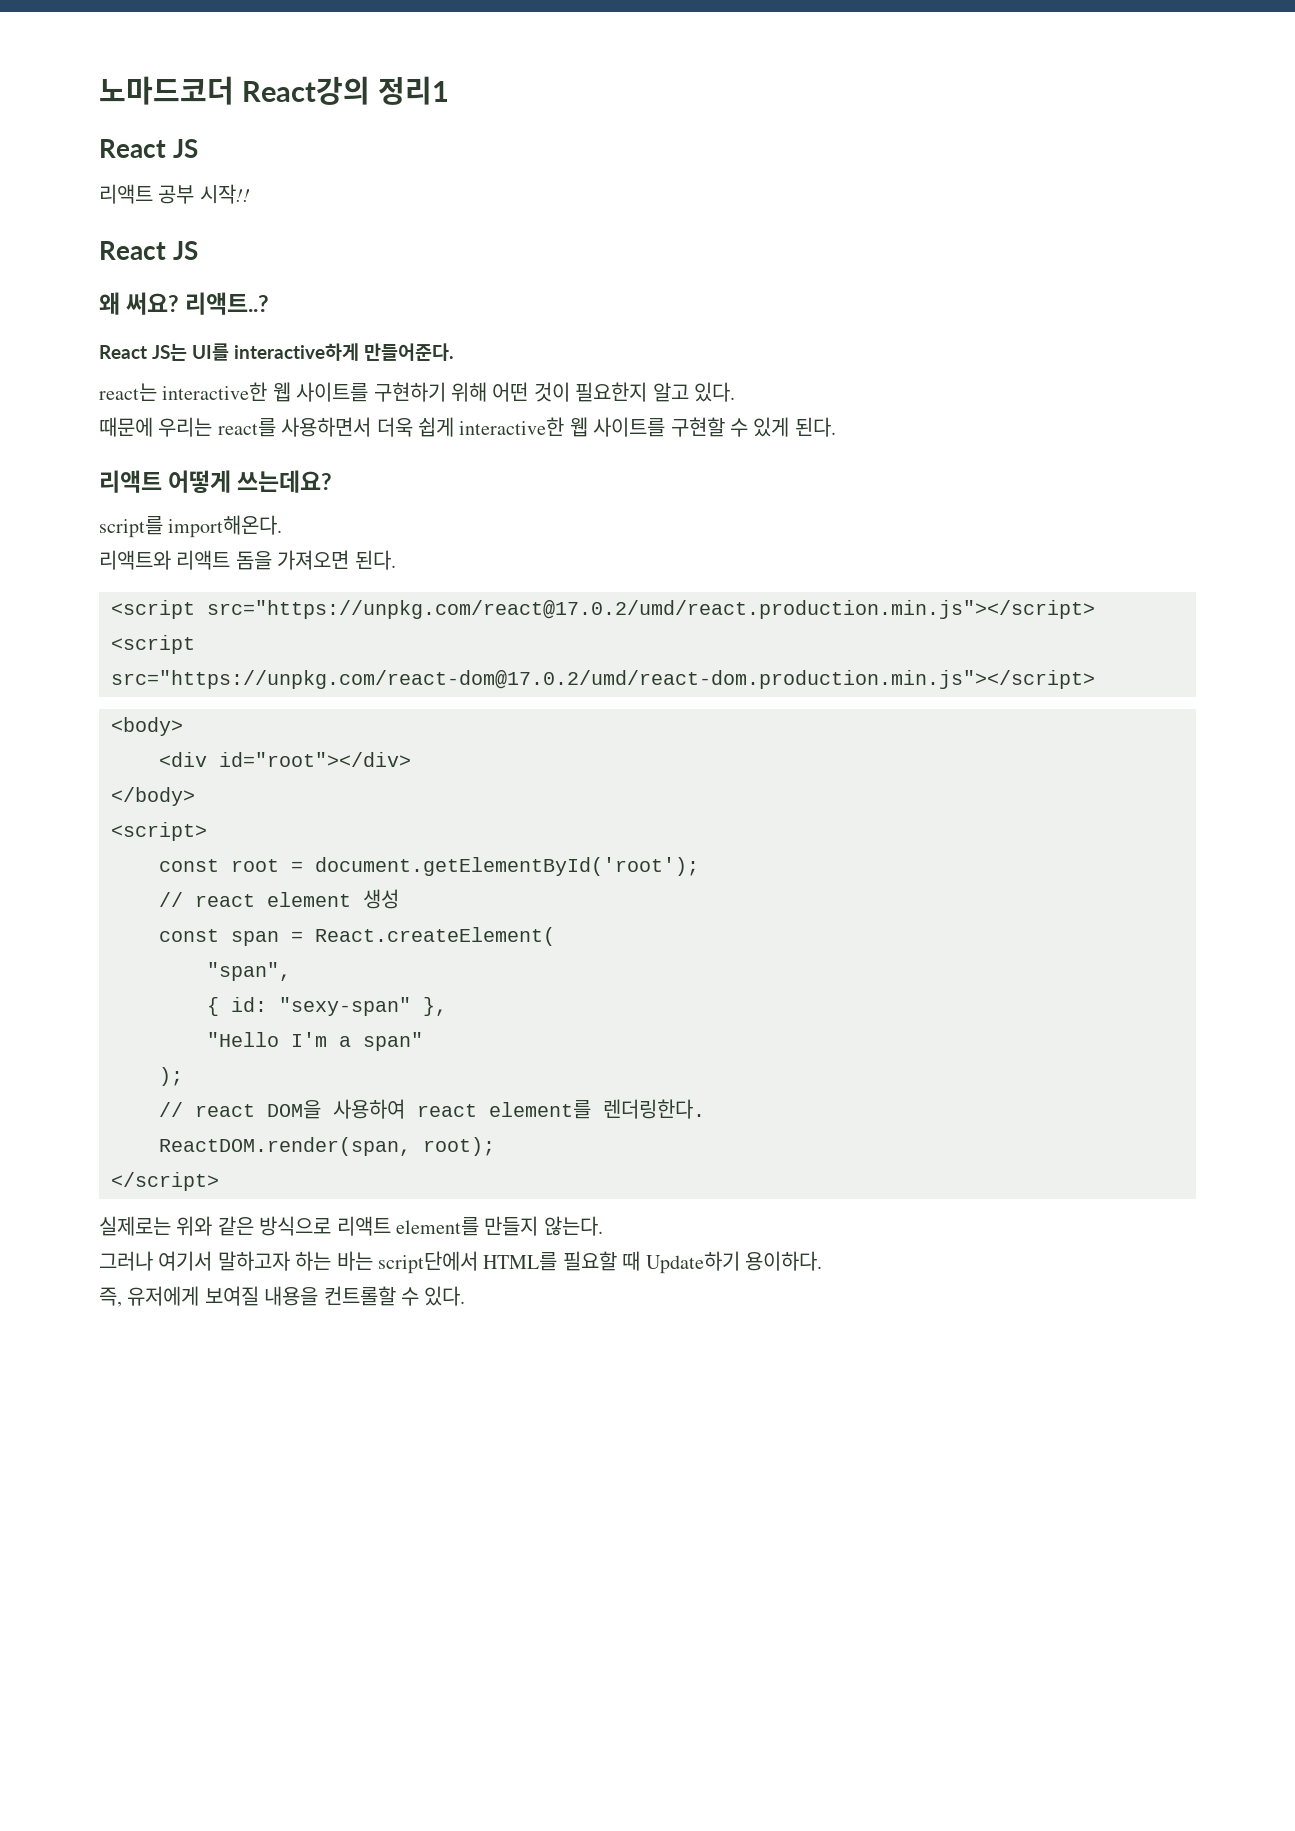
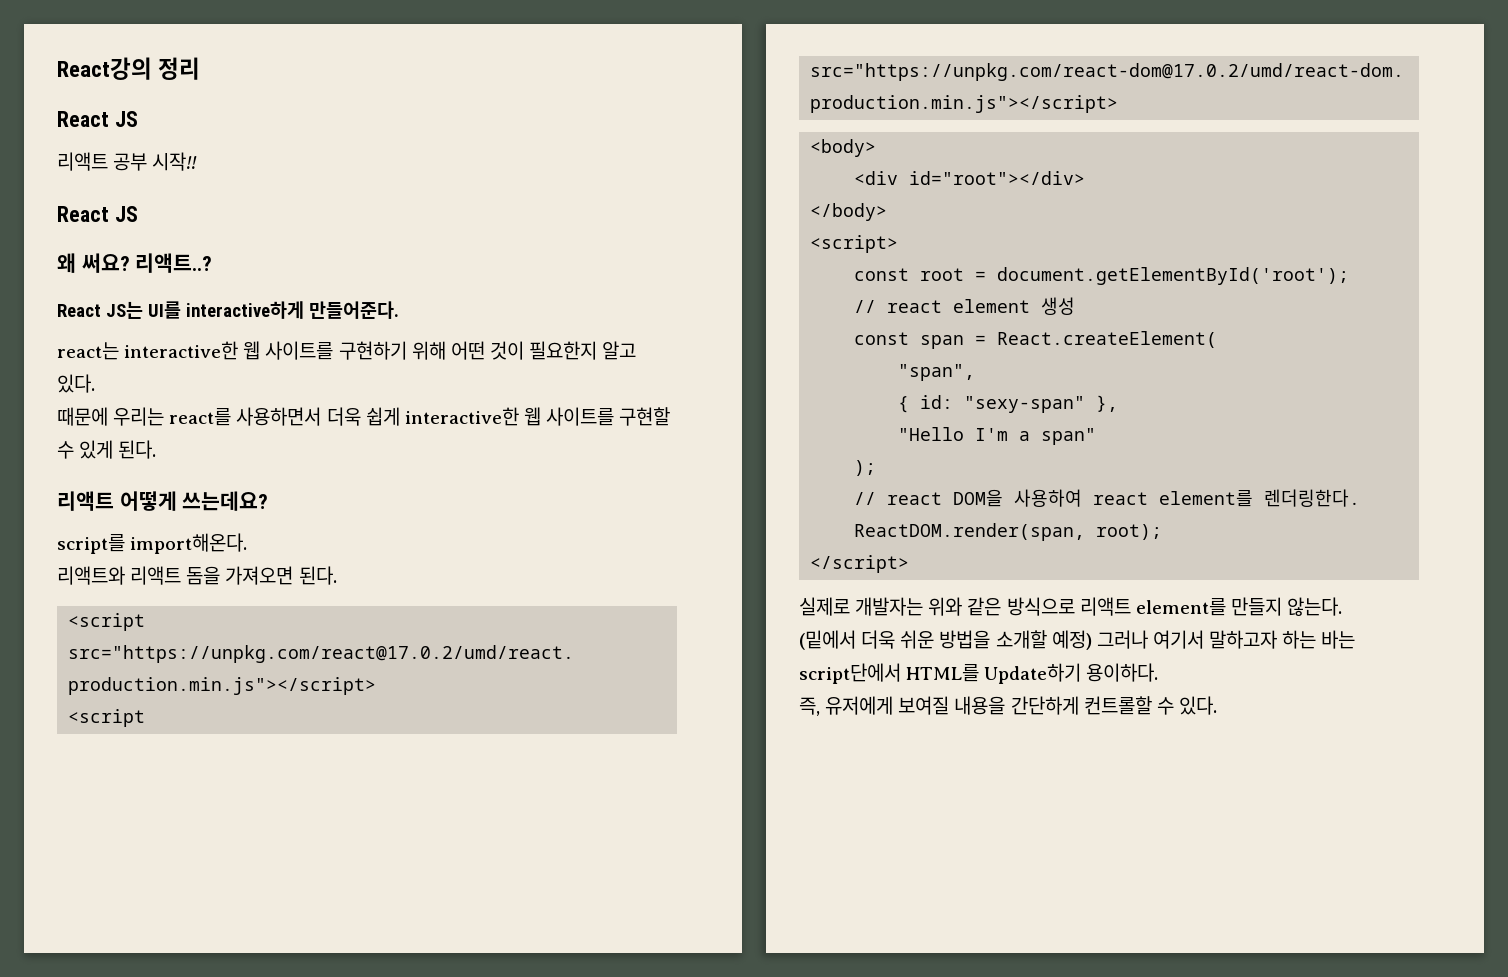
- 노마드코더 React강의 정리1
+ React강의 정리
- 실제로는 위와 같은 방식으로 리액트 element를 만들지 않는다.
+ 실제로 개발자는 위와 같은 방식으로 리액트 element를 만들지 않는다.
- 그러나 여기서 말하고자 하는 바는 script단에서 HTML를 필요할 때 Update하기 용이하다.
+ (밑에서 더욱 쉬운 방법을 소개할 예정) 그러나 여기서 말하고자 하는 바는 script단에서 HTML를 Update하기 용이하다.
- 즉, 유저에게 보여질 내용을 컨트롤할 수 있다.
+ 즉, 유저에게 보여질 내용을 간단하게 컨트롤할 수 있다.

